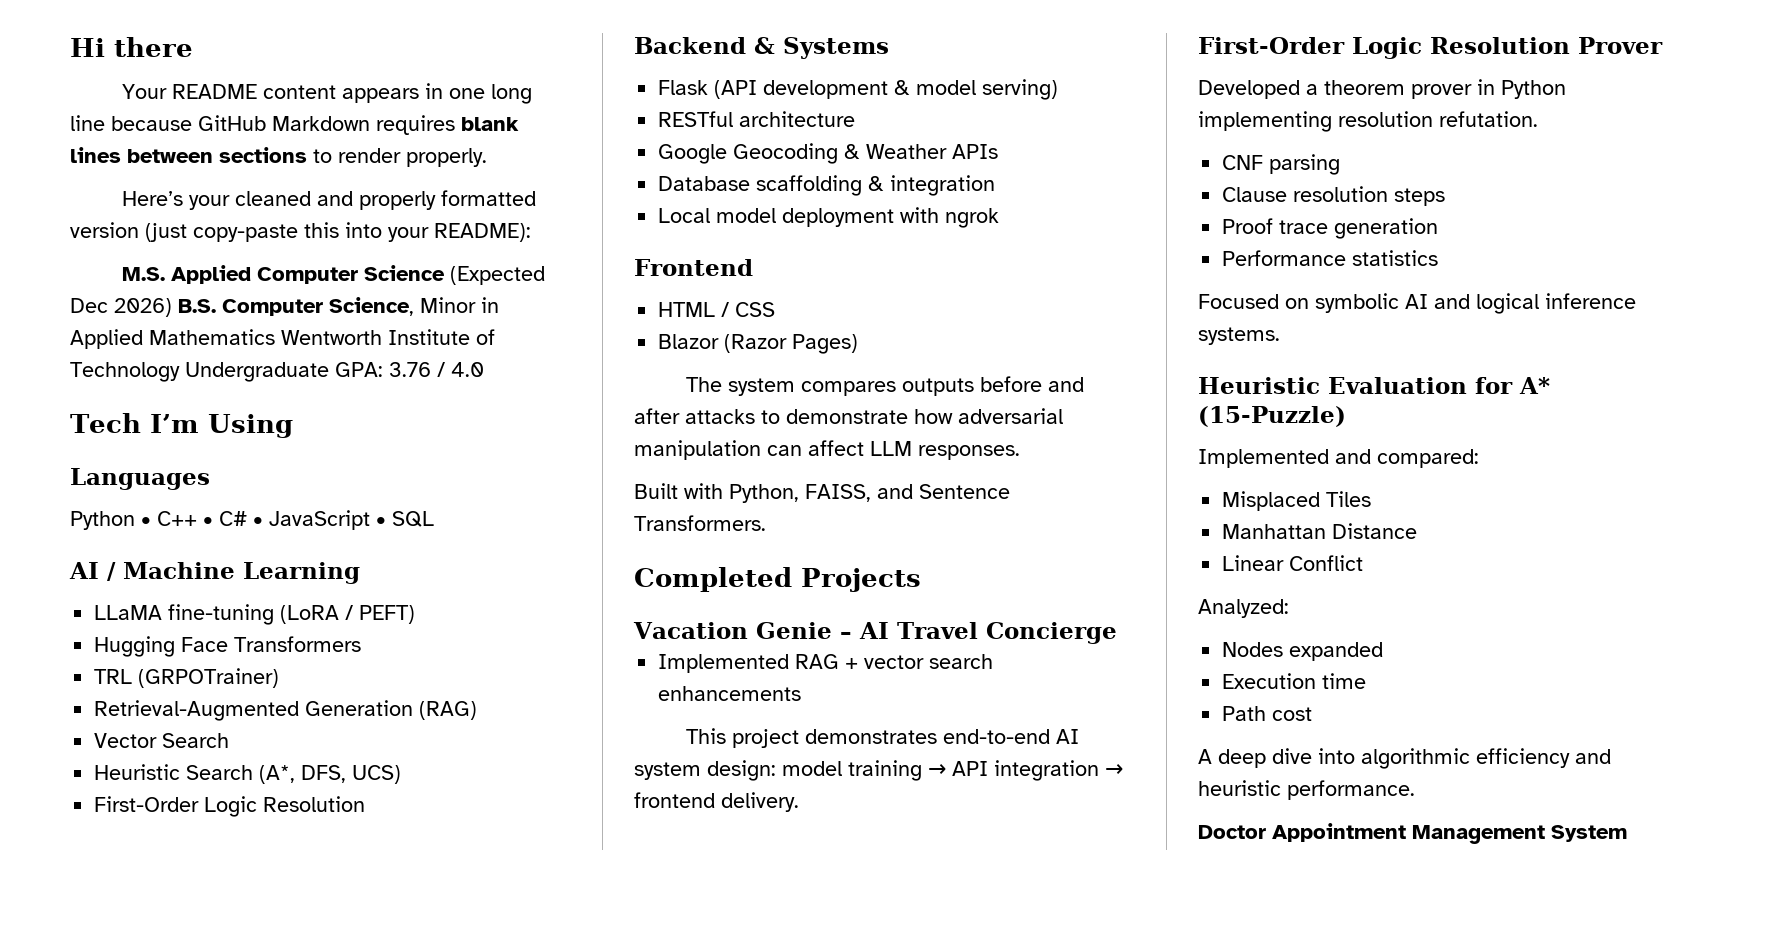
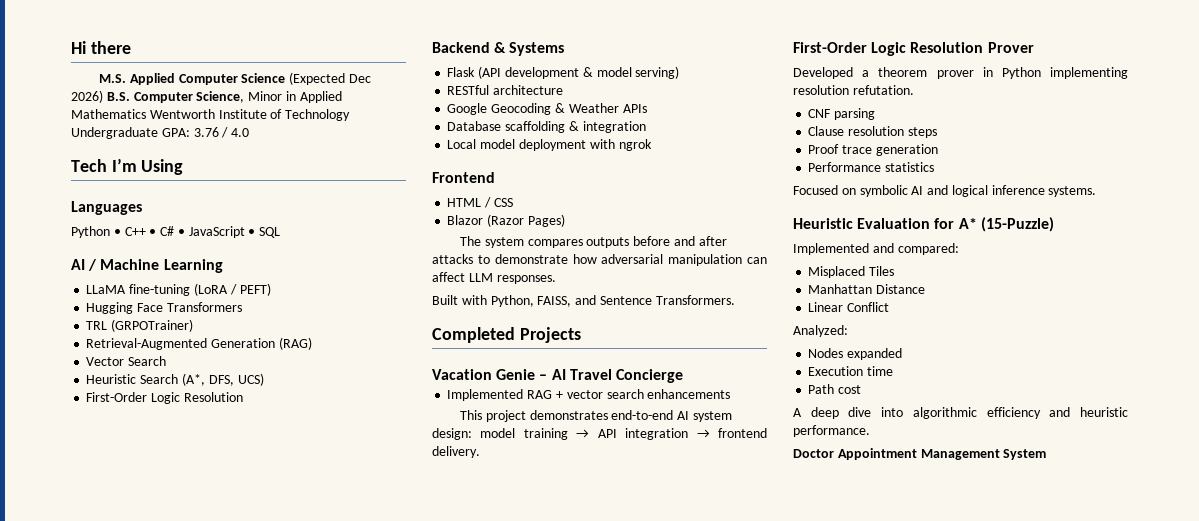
- Your README content appears in one long line because GitHub Markdown requires blank lines between sections to render properly.
- Here’s your cleaned and properly formatted version (just copy-paste this into your README):

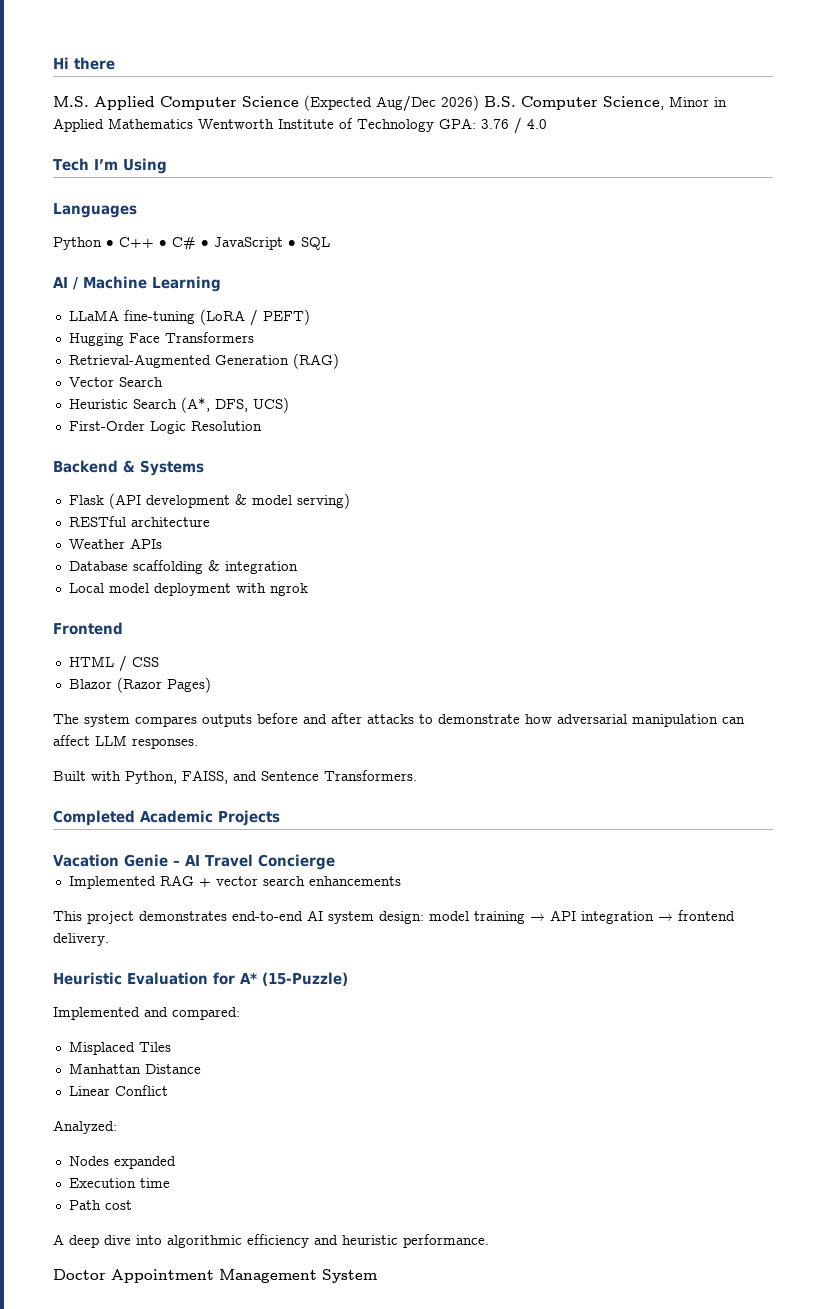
- M.S. Applied Computer Science (Expected Dec 2026) B.S. Computer Science, Minor in Applied Mathematics Wentworth Institute of Technology Undergraduate GPA: 3.76 / 4.0
+ M.S. Applied Computer Science (Expected Aug/Dec 2026) B.S. Computer Science, Minor in Applied Mathematics Wentworth Institute of Technology GPA: 3.76 / 4.0
- TRL (GRPOTrainer)
- Google Geocoding & Weather APIs
+ Weather APIs
- Completed Projects
+ Completed Academic Projects
- First-Order Logic Resolution Prover
- Developed a theorem prover in Python implementing resolution refutation.
- CNF parsing
- Clause resolution steps
- Proof trace generation
- Performance statistics
- Focused on symbolic AI and logical inference systems.

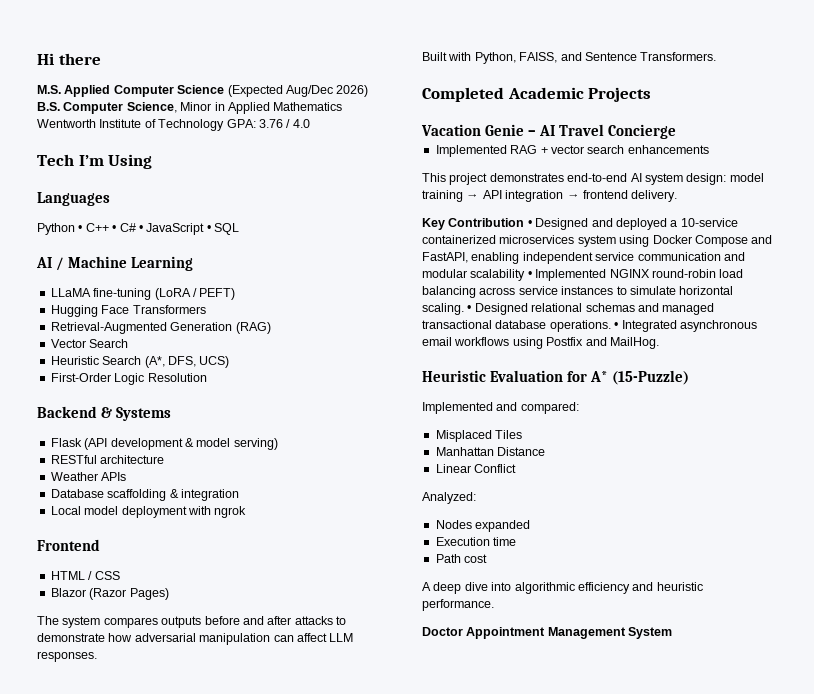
+ Key Contribution • Designed and deployed a 10-service containerized microservices system using Docker Compose and FastAPI, enabling independent service communication and modular scalability • Implemented NGINX round-robin load balancing across service instances to simulate horizontal scaling. • Designed relational schemas and managed transactional database operations. • Integrated asynchronous email workflows using Postfix and MailHog.

